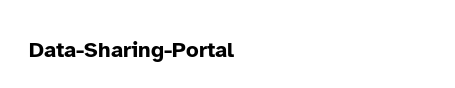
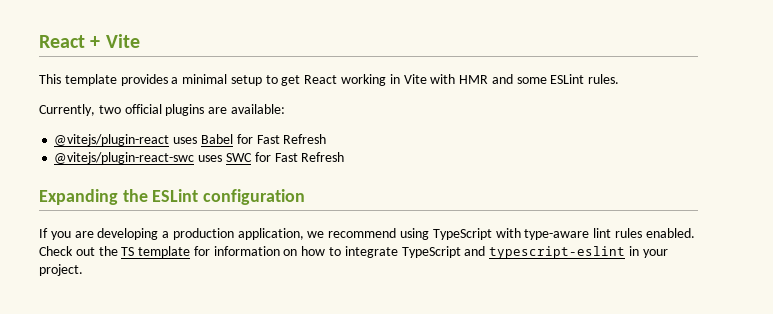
- Data-Sharing-Portal
+ React + Vite
+ This template provides a minimal setup to get React working in Vite with HMR and some ESLint rules.
+ Currently, two official plugins are available:
+ @vitejs/plugin-react uses Babel for Fast Refresh
+ @vitejs/plugin-react-swc uses SWC for Fast Refresh
+ Expanding the ESLint configuration
+ If you are developing a production application, we recommend using TypeScript with type-aware lint rules enabled. Check out the TS template for information on how to integrate TypeScript and typescript-eslint in your project.

